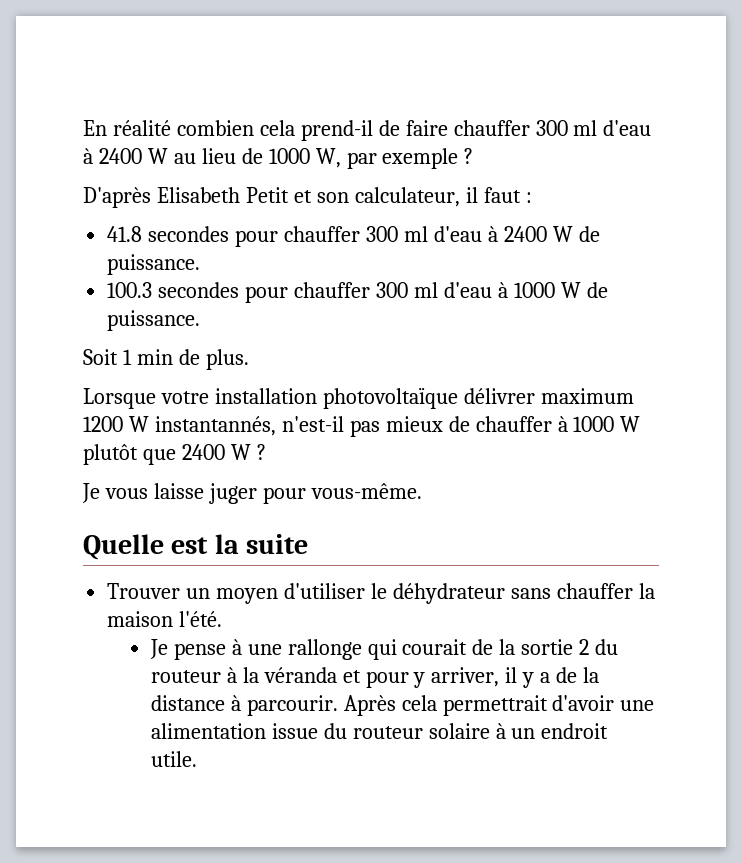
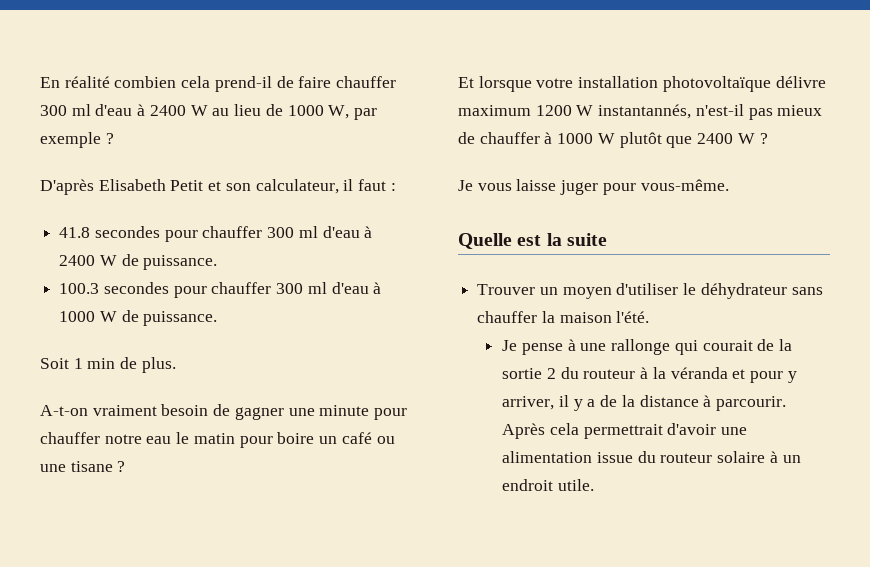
- Lorsque votre installation photovoltaïque délivrer maximum 1200 W instantannés, n'est-il pas mieux de chauffer à 1000 W plutôt que 2400 W ?
+ A-t-on vraiment besoin de gagner une minute pour chauffer notre eau le matin pour boire un café ou une tisane ?
+ Et lorsque votre installation photovoltaïque délivre maximum 1200 W instantannés, n'est-il pas mieux de chauffer à 1000 W plutôt que 2400 W ?

